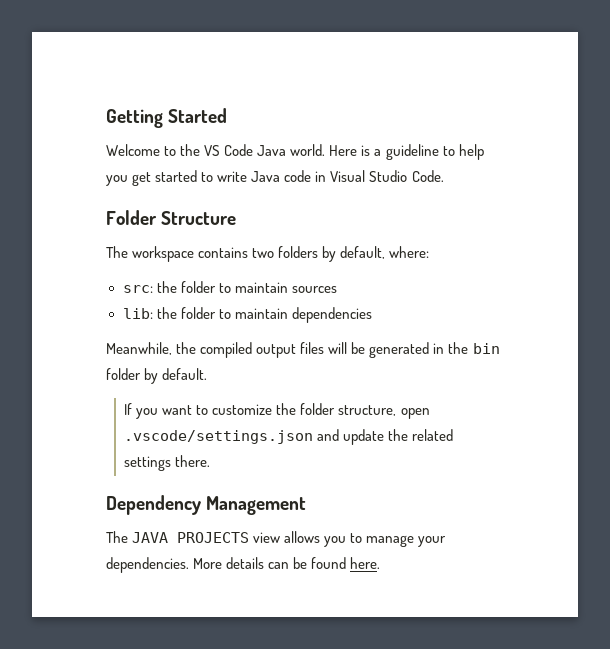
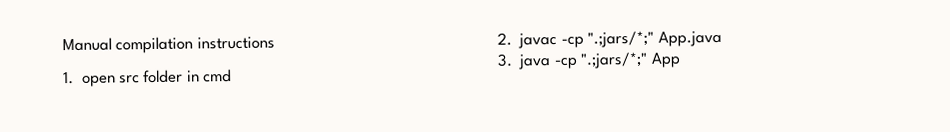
- Getting Started
- Welcome to the VS Code Java world. Here is a guideline to help you get started to write Java code in Visual Studio Code.
- Folder Structure
- The workspace contains two folders by default, where:
- src: the folder to maintain sources
- lib: the folder to maintain dependencies
- Meanwhile, the compiled output files will be generated in the bin folder by default.
- If you want to customize the folder structure, open .vscode/settings.json and update the related settings there.
- Dependency Management
- The JAVA PROJECTS view allows you to manage your dependencies. More details can be found here.
+ Manual compilation instructions
+ 1. open src folder in cmd
+ 2. javac -cp ".;jars/*;" App.java
+ 3. java -cp ".;jars/*;" App

